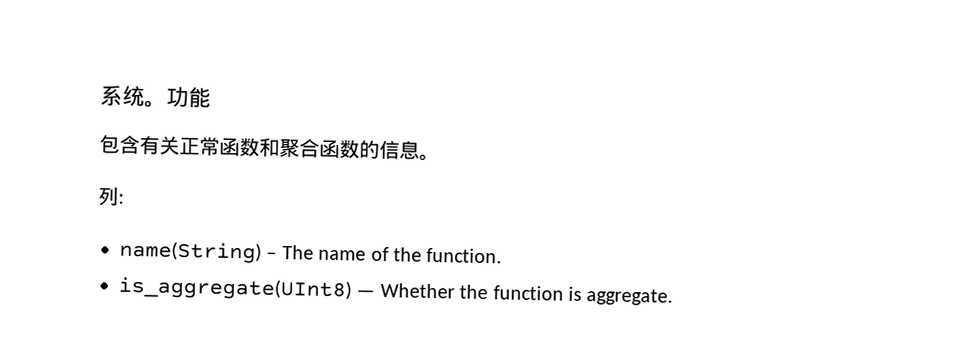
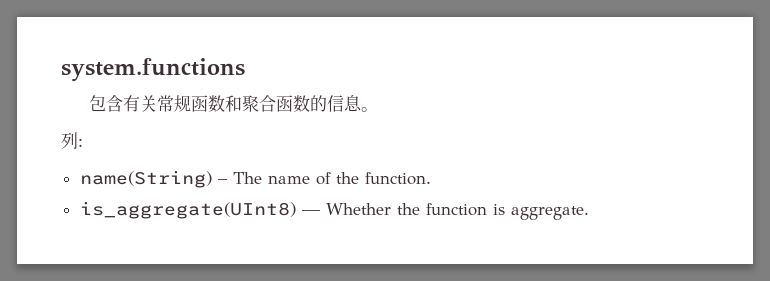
- 系统。功能
+ system.functions
- 包含有关正常函数和聚合函数的信息。
+ 包含有关常规函数和聚合函数的信息。

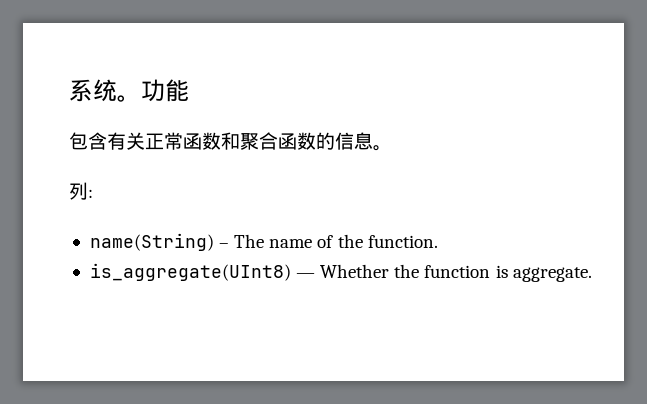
- system.functions
+ 系统。功能
- 包含有关常规函数和聚合函数的信息。
+ 包含有关正常函数和聚合函数的信息。

